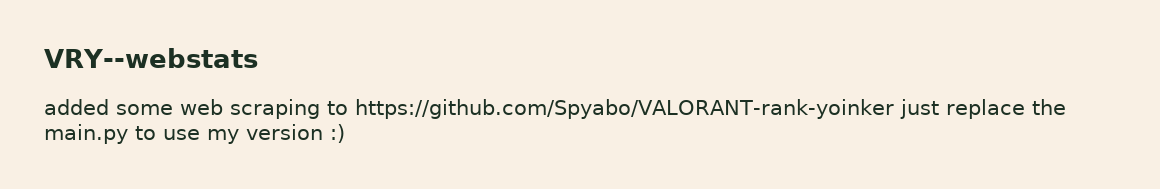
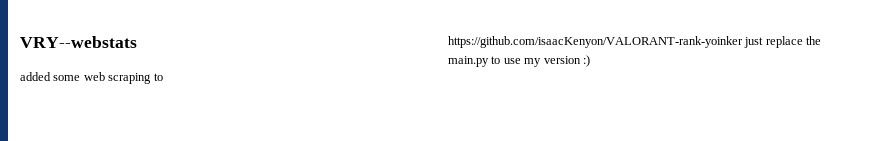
- added some web scraping to https://github.com/Spyabo/VALORANT-rank-yoinker just replace the main.py to use my version :)
+ added some web scraping to https://github.com/isaacKenyon/VALORANT-rank-yoinker just replace the main.py to use my version :)

